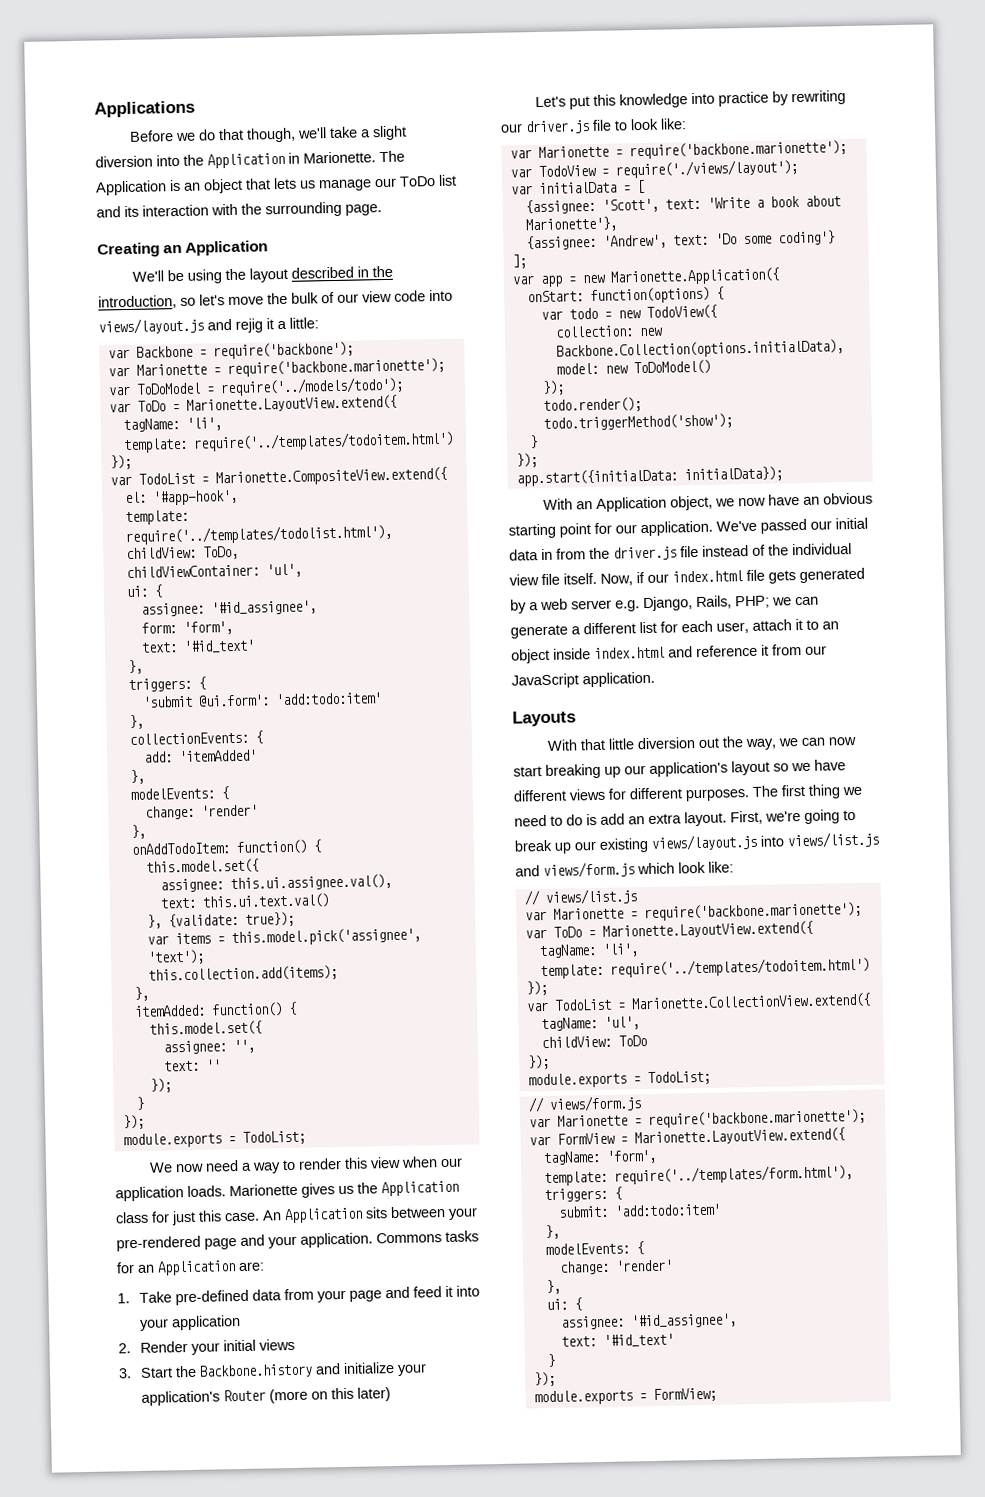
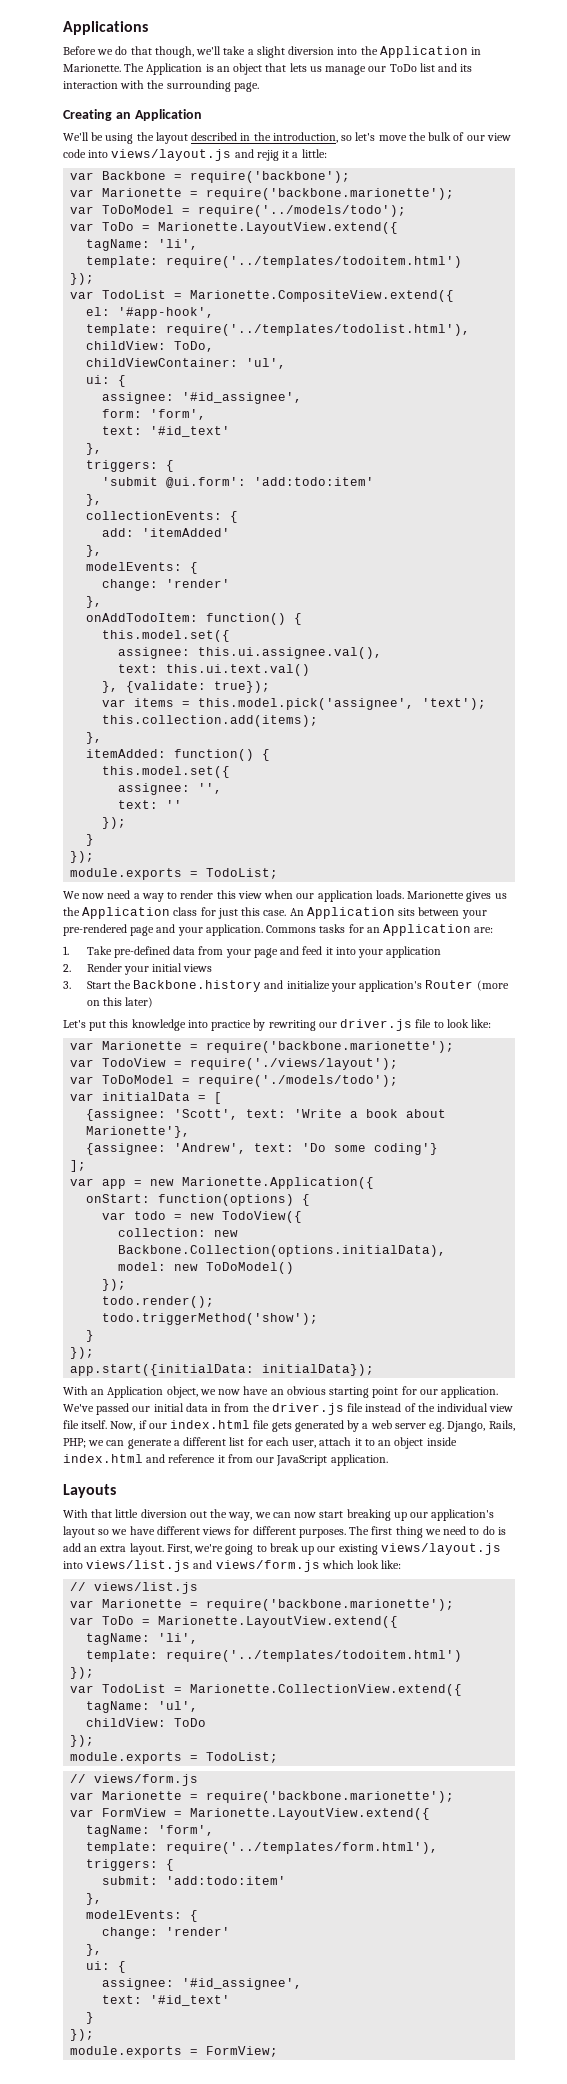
+ var ToDoModel = require('./models/todo');

